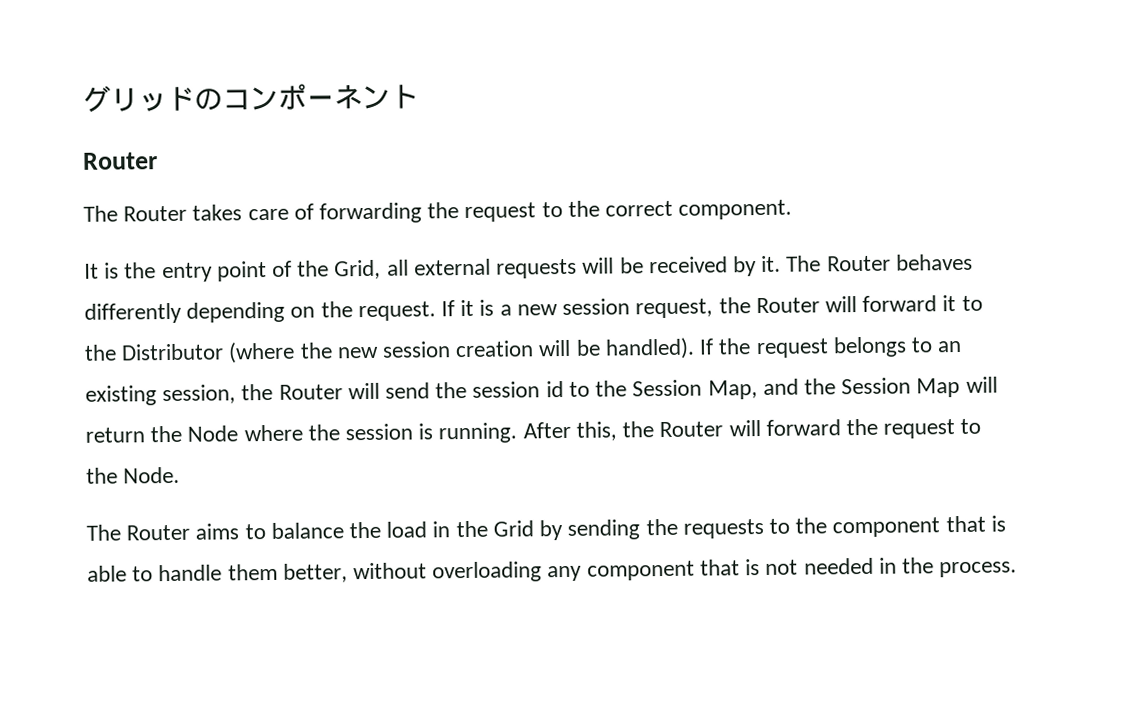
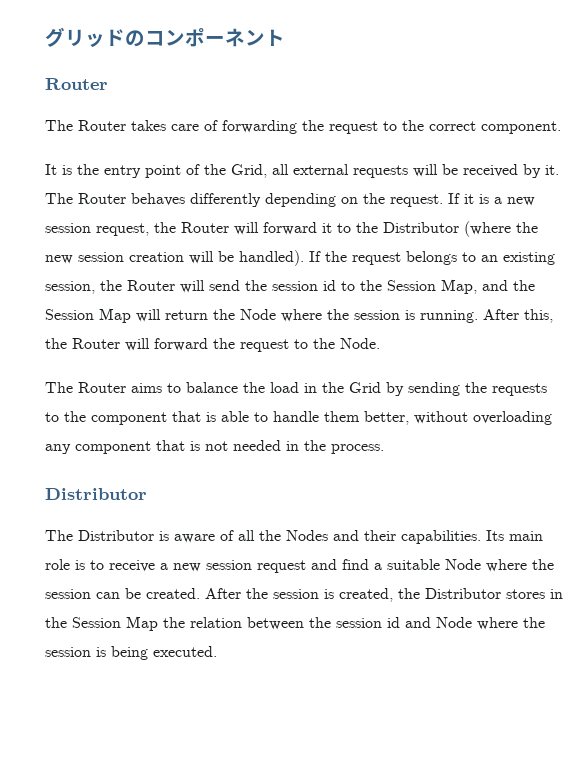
  The Router aims to balance the load in the Grid by sending the requests to the component that is able to handle them better, without overloading any component that is not needed in the process.
+ Distributor
+ The Distributor is aware of all the Nodes and their capabilities. Its main role is to receive a new session request and find a suitable Node where the session can be created. After the session is created, the Distributor stores in the Session Map the relation between the session id and Node where the session is being executed.

